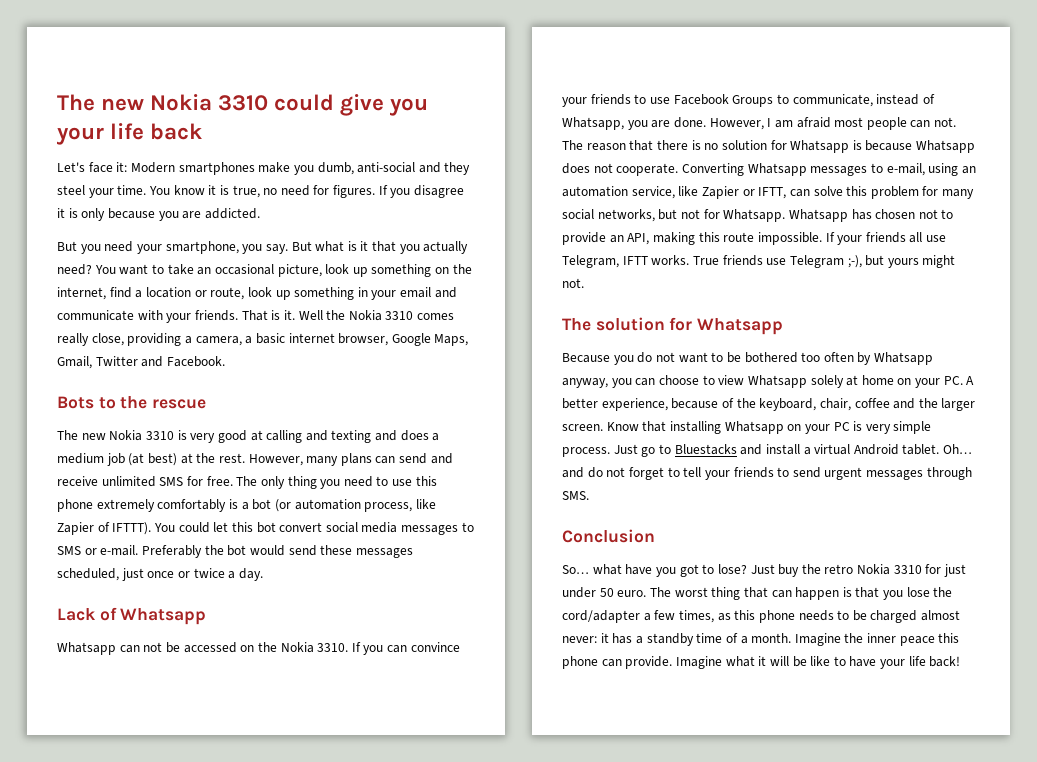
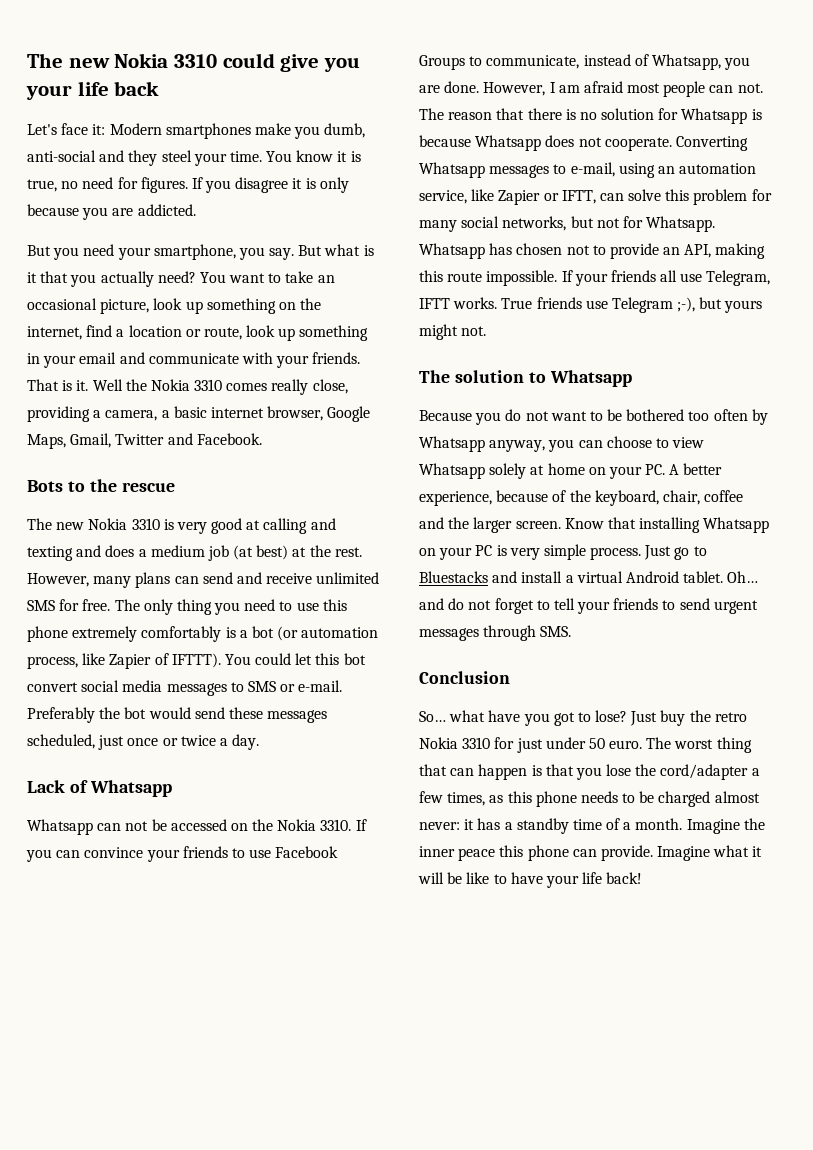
- The solution for Whatsapp
+ The solution to Whatsapp

